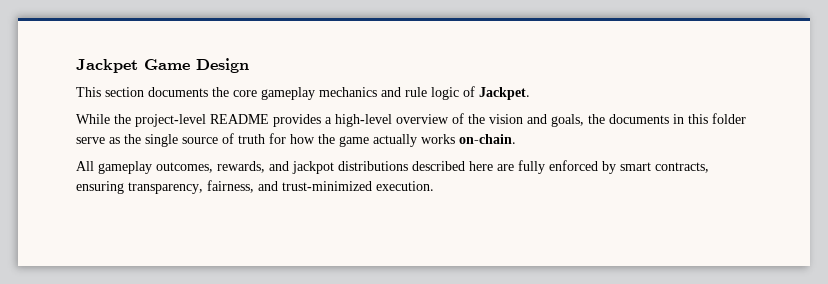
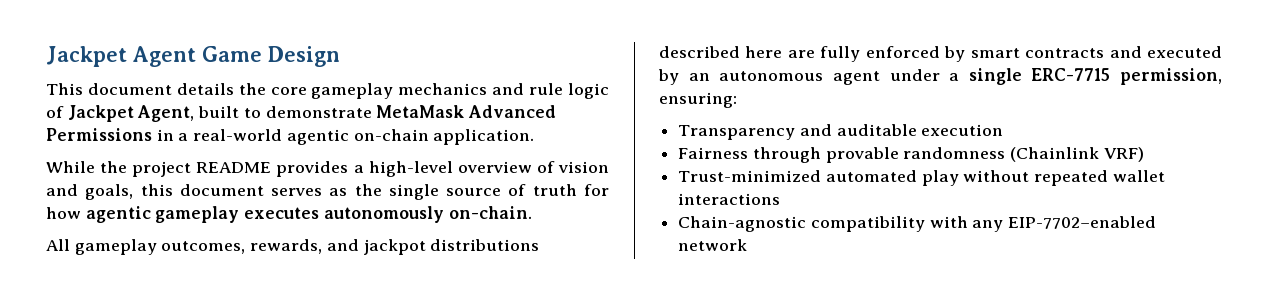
- Jackpet Game Design
+ Jackpet Agent Game Design
- This section documents the core gameplay mechanics and rule logic of Jackpet.
+ This document details the core gameplay mechanics and rule logic of Jackpet Agent, built to demonstrate MetaMask Advanced Permissions in a real-world agentic on-chain application.
- While the project-level README provides a high-level overview of the vision and goals, the documents in this folder serve as the single source of truth for how the game actually works on-chain.
+ While the project README provides a high-level overview of vision and goals, this document serves as the single source of truth for how agentic gameplay executes autonomously on-chain.
- All gameplay outcomes, rewards, and jackpot distributions described here are fully enforced by smart contracts, ensuring transparency, fairness, and trust-minimized execution.
+ All gameplay outcomes, rewards, and jackpot distributions described here are fully enforced by smart contracts and executed by an autonomous agent under a single ERC-7715 permission, ensuring:
+ Transparency and auditable execution
+ Fairness through provable randomness (Chainlink VRF)
+ Trust-minimized automated play without repeated wallet interactions
+ Chain-agnostic compatibility with any EIP-7702–enabled network

